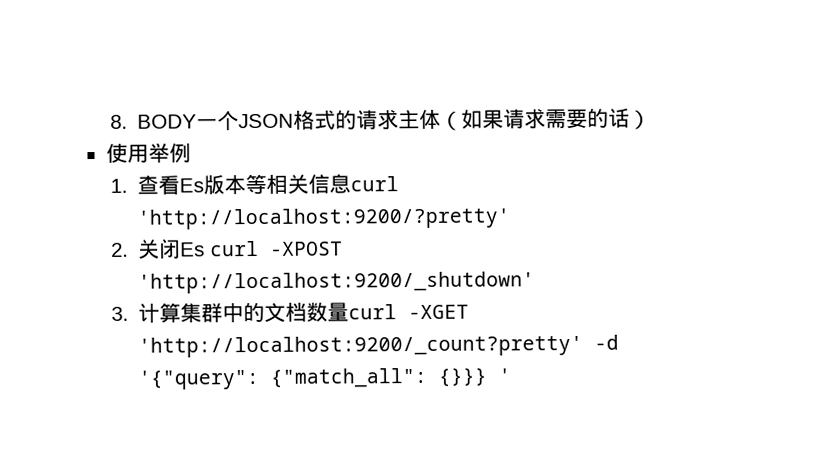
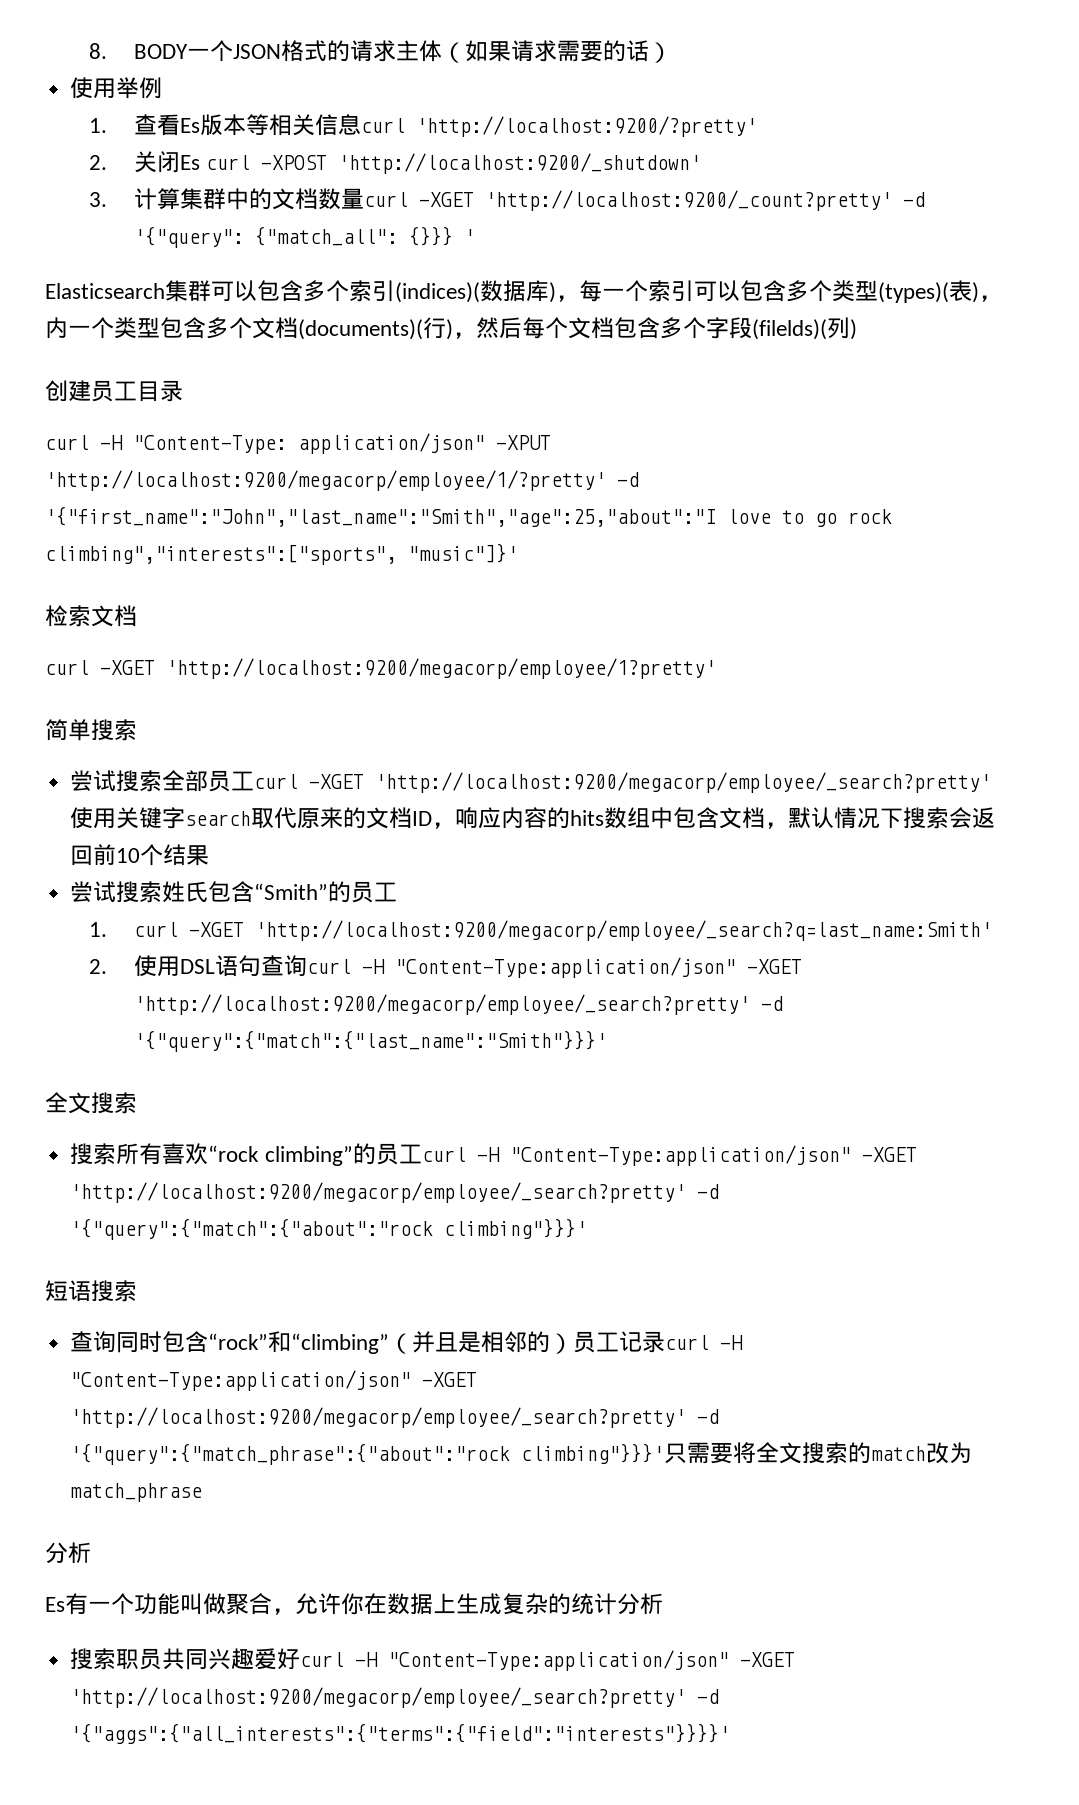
+ Elasticsearch集群可以包含多个索引(indices)(数据库)，每一个索引可以包含多个类型(types)(表)，内一个类型包含多个文档(documents)(行)，然后每个文档包含多个字段(filelds)(列)
+ 创建员工目录
+ curl -H "Content-Type: application/json" -XPUT 'http://localhost:9200/megacorp/employee/1/?pretty' -d '{"first_name":"John","last_name":"Smith","age":25,"about":"I love to go rock climbing","interests":["sports", "music"]}'
+ 检索文档
+ curl -XGET 'http://localhost:9200/megacorp/employee/1?pretty'
+ 简单搜索
+ 尝试搜索全部员工curl -XGET 'http://localhost:9200/megacorp/employee/_search?pretty'使用关键字search取代原来的文档ID，响应内容的hits数组中包含文档，默认情况下搜索会返回前10个结果
+ 尝试搜索姓氏包含“Smith”的员工
+ 1. curl -XGET 'http://localhost:9200/megacorp/employee/_search?q=last_name:Smith'
+ 2.使用DSL语句查询curl -H "Content-Type:application/json" -XGET 'http://localhost:9200/megacorp/employee/_search?pretty' -d '{"query":{"match":{"last_name":"Smith"}}}'
+ 全文搜索
+ 搜索所有喜欢“rock climbing”的员工curl -H "Content-Type:application/json" -XGET 'http://localhost:9200/megacorp/employee/_search?pretty' -d '{"query":{"match":{"about":"rock climbing"}}}'
+ 短语搜索
+ 查询同时包含“rock”和“climbing”（并且是相邻的）员工记录curl -H "Content-Type:application/json" -XGET 'http://localhost:9200/megacorp/employee/_search?pretty' -d '{"query":{"match_phrase":{"about":"rock climbing"}}}'只需要将全文搜索的match改为match_phrase
+ 分析
+ Es有一个功能叫做聚合，允许你在数据上生成复杂的统计分析
+ 搜索职员共同兴趣爱好curl -H "Content-Type:application/json" -XGET 'http://localhost:9200/megacorp/employee/_search?pretty' -d '{"aggs":{"all_interests":{"terms":{"field":"interests"}}}}'

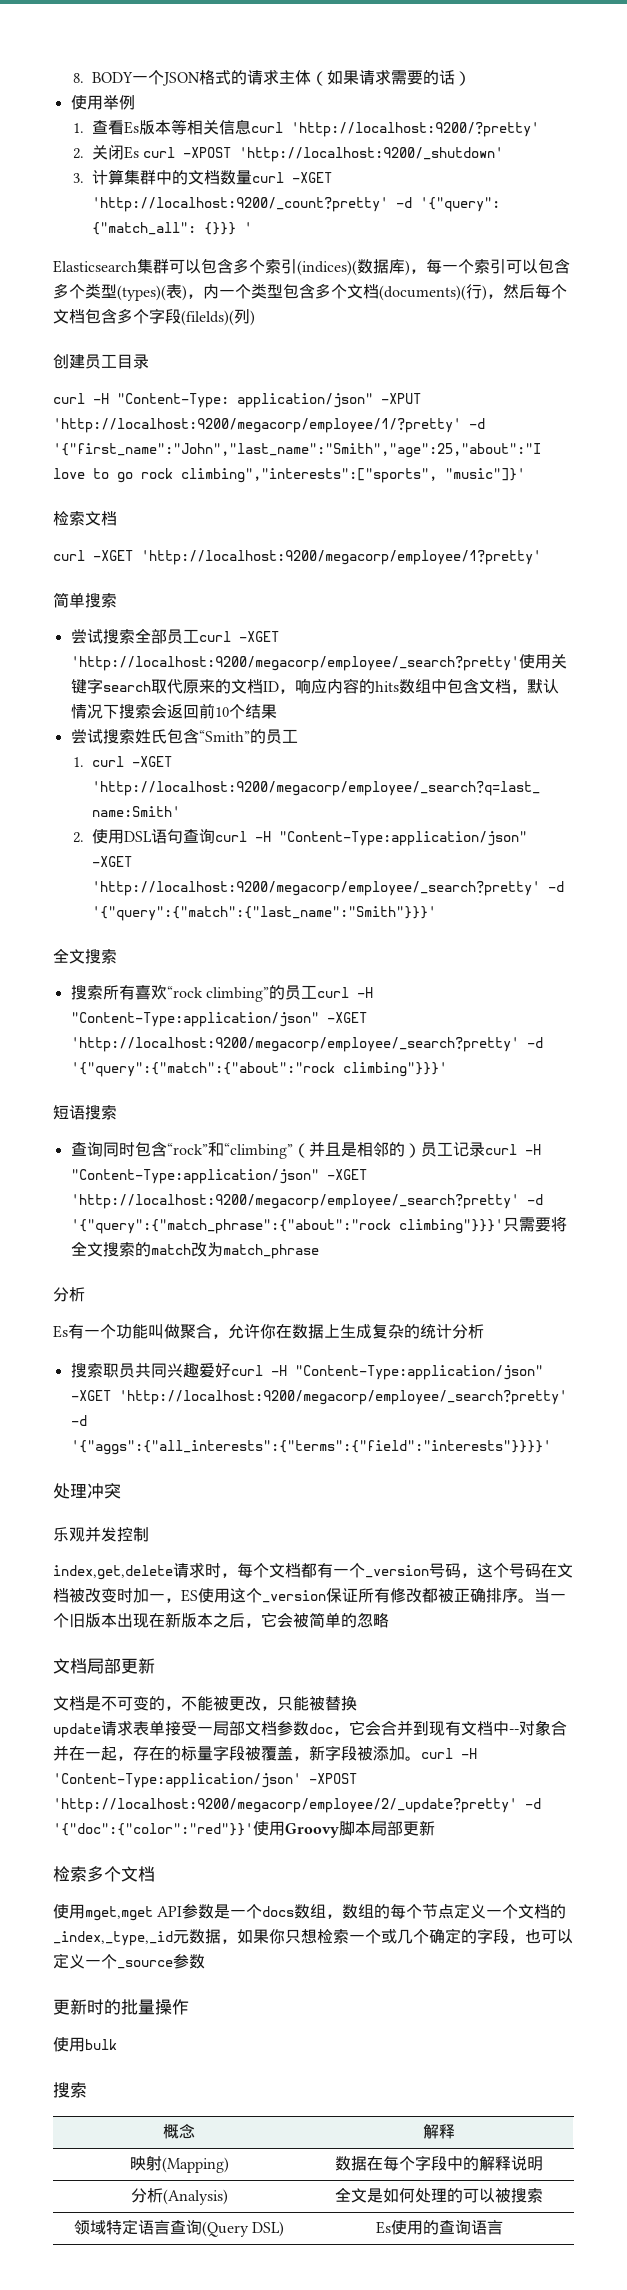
+ 处理冲突
+ 乐观并发控制
+ index,get,delete请求时，每个文档都有一个_version号码，这个号码在文档被改变时加一，ES使用这个_version保证所有修改都被正确排序。当一个旧版本出现在新版本之后，它会被简单的忽略
+ 文档局部更新
+ 文档是不可变的，不能被更改，只能被替换
+ update请求表单接受一局部文档参数doc，它会合并到现有文档中--对象合并在一起，存在的标量字段被覆盖，新字段被添加。curl -H 'Content-Type:application/json' -XPOST 'http://localhost:9200/megacorp/employee/2/_update?pretty' -d '{"doc":{"color":"red"}}'使用Groovy脚本局部更新
+ 检索多个文档
+ 使用mget,mget API参数是一个docs数组，数组的每个节点定义一个文档的_index,_type,_id元数据，如果你只想检索一个或几个确定的字段，也可以定义一个_source参数
+ 更新时的批量操作
+ 使用bulk
+ 搜索
+ 概念 | 解释
+ 映射(Mapping) | 数据在每个字段中的解释说明
+ 分析(Analysis) | 全文是如何处理的可以被搜索
+ 领域特定语言查询(Query DSL) | Es使用的查询语言

